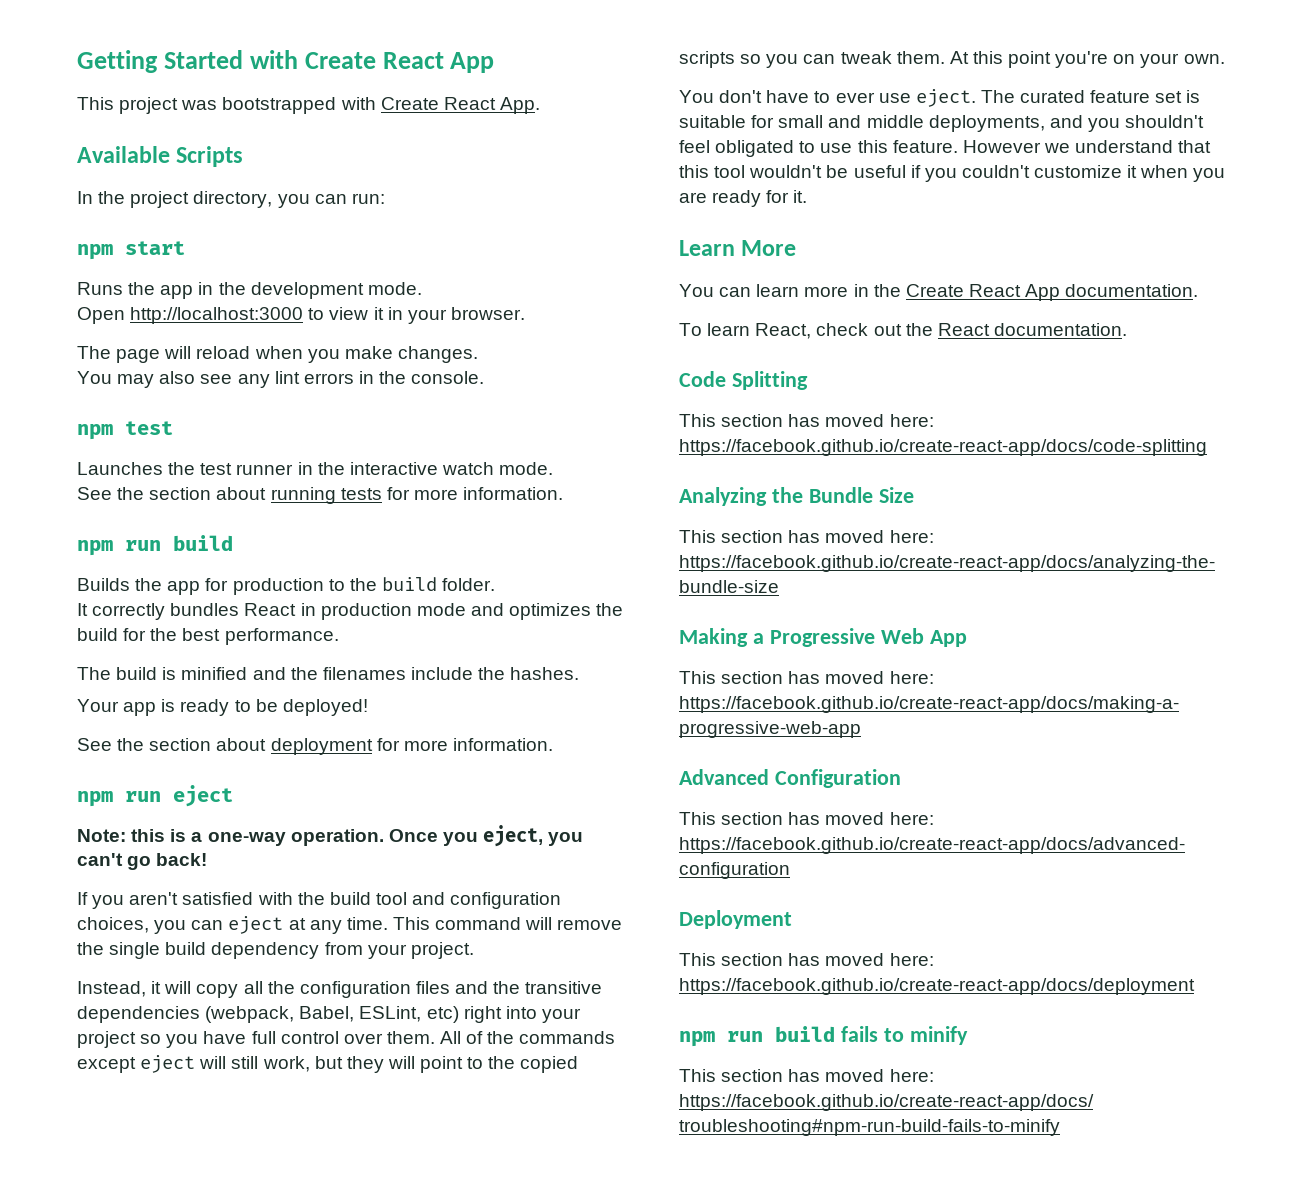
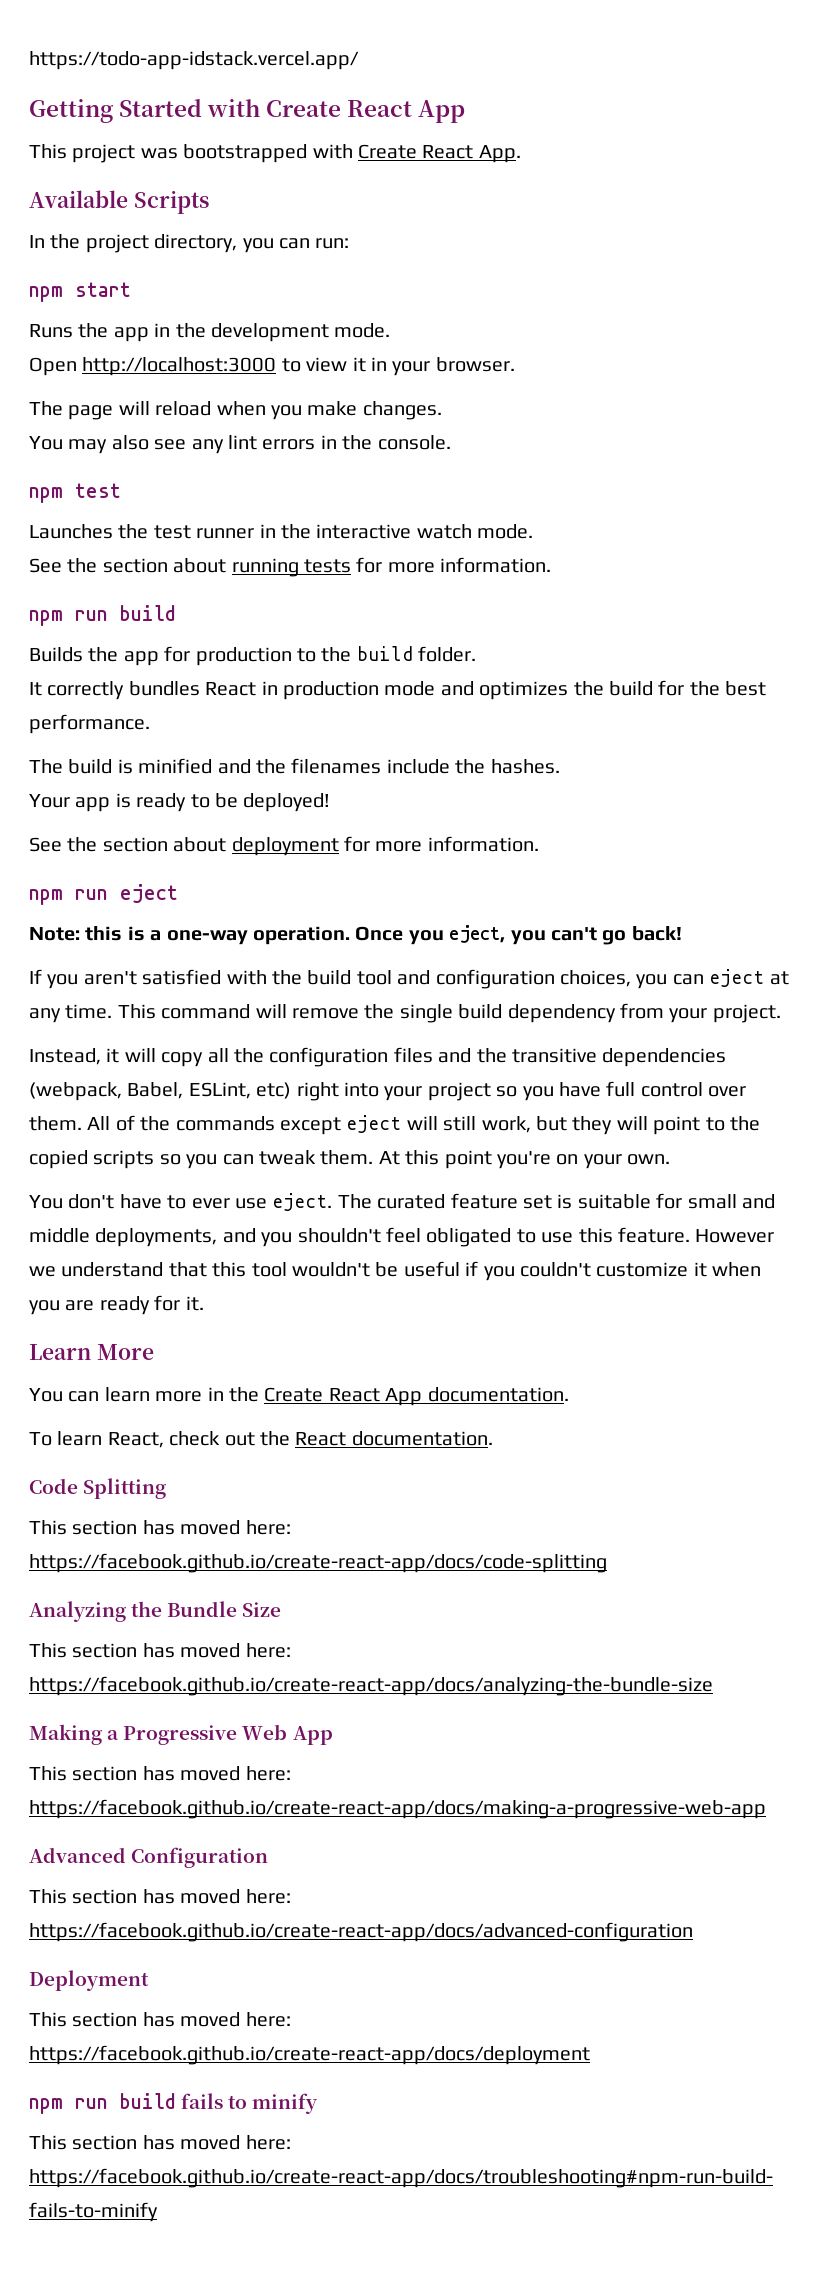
+ https://todo-app-idstack.vercel.app/

